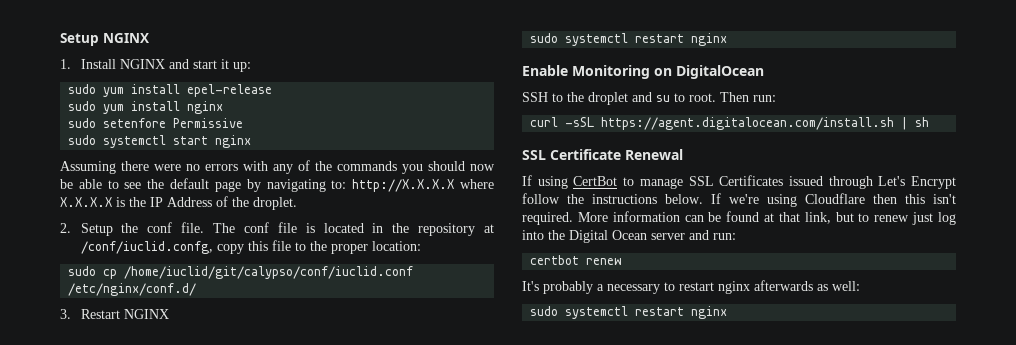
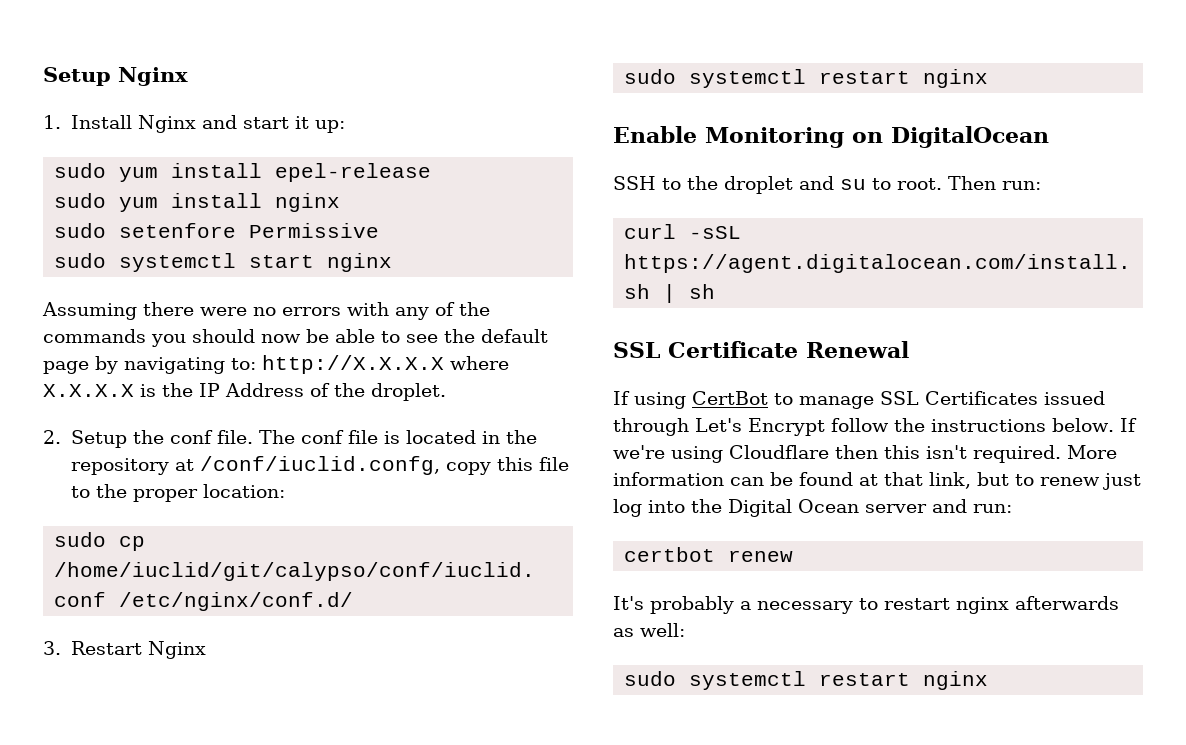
- Setup NGINX
+ Setup Nginx
- 1. Install NGINX and start it up:
+ 1. Install Nginx and start it up:
- 3. Restart NGINX
+ 3. Restart Nginx

